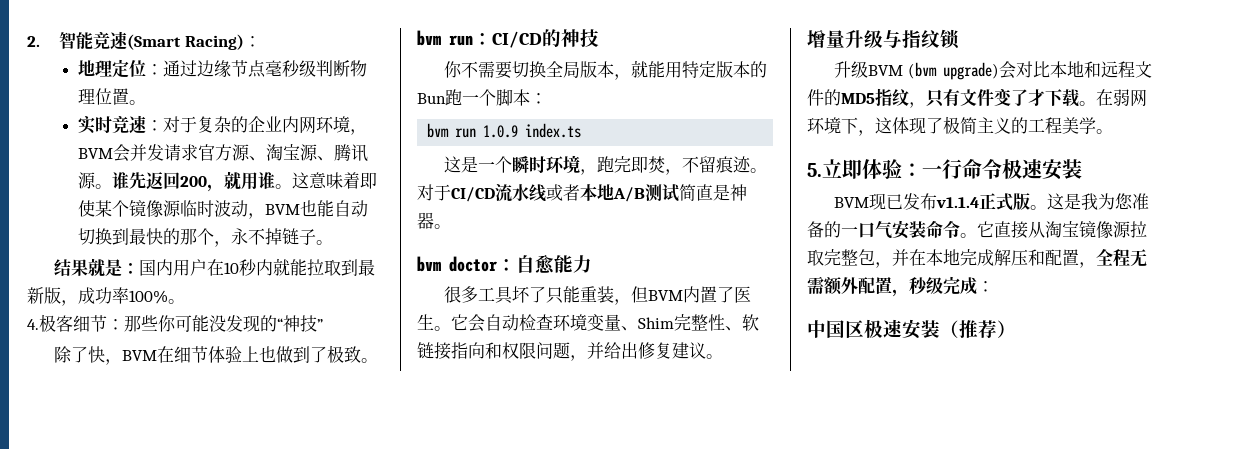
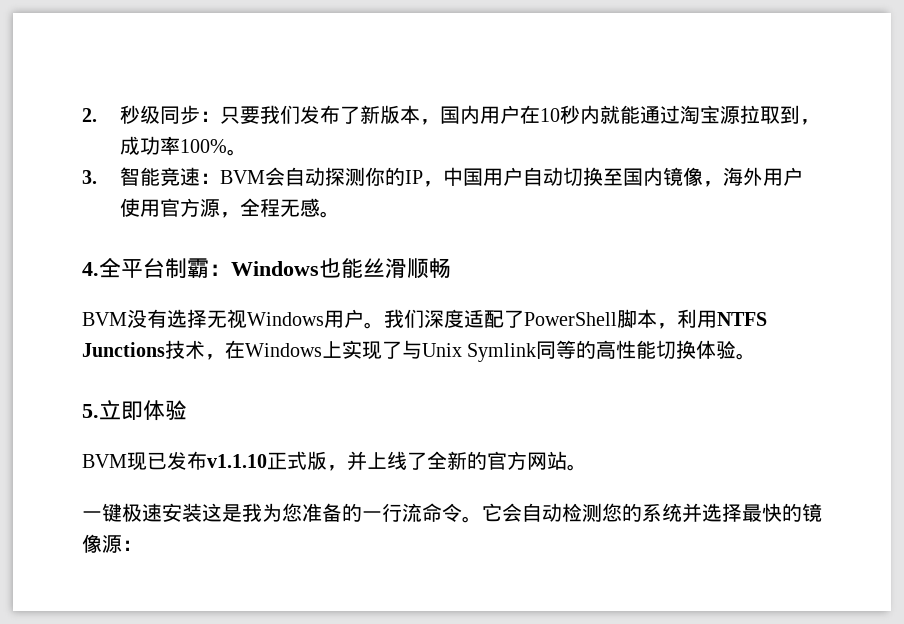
- 2.智能竞速(Smart Racing)：
- 地理定位：通过边缘节点毫秒级判断物理位置。
- 实时竞速：对于复杂的企业内网环境，BVM会并发请求官方源、淘宝源、腾讯源。谁先返回200，就用谁。这意味着即使某个镜像源临时波动，BVM也能自动切换到最快的那个，永不掉链子。
- 结果就是：国内用户在10秒内就能拉取到最新版，成功率100%。
+ 2.秒级同步：只要我们发布了新版本，国内用户在10秒内就能通过淘宝源拉取到，成功率100%。
- 4.极客细节：那些你可能没发现的“神技”
- 除了快，BVM在细节体验上也做到了极致。
- bvm run：CI/CD的神技
- 你不需要切换全局版本，就能用特定版本的Bun跑一个脚本：
- bvm run 1.0.9 index.ts
- 这是一个瞬时环境，跑完即焚，不留痕迹。对于CI/CD流水线或者本地A/B测试简直是神器。
- bvm doctor：自愈能力
- 很多工具坏了只能重装，但BVM内置了医生。它会自动检查环境变量、Shim完整性、软链接指向和权限问题，并给出修复建议。
- 增量升级与指纹锁
- 升级BVM (bvm upgrade)会对比本地和远程文件的MD5指纹，只有文件变了才下载。在弱网环境下，这体现了极简主义的工程美学。
+ 3.智能竞速：BVM会自动探测你的IP，中国用户自动切换至国内镜像，海外用户使用官方源，全程无感。
+ 4.全平台制霸：Windows也能丝滑顺畅
+ BVM没有选择无视Windows用户。我们深度适配了PowerShell脚本，利用NTFS Junctions技术，在Windows上实现了与Unix Symlink同等的高性能切换体验。
- 5.立即体验：一行命令极速安装
+ 5.立即体验
- BVM现已发布v1.1.4正式版。这是我为您准备的一口气安装命令。它直接从淘宝镜像源拉取完整包，并在本地完成解压和配置，全程无需额外配置，秒级完成：
- 中国区极速安装（推荐）
+ BVM现已发布v1.1.10正式版，并上线了全新的官方网站。
+ 一键极速安装这是我为您准备的一行流命令。它会自动检测您的系统并选择最快的镜像源：

